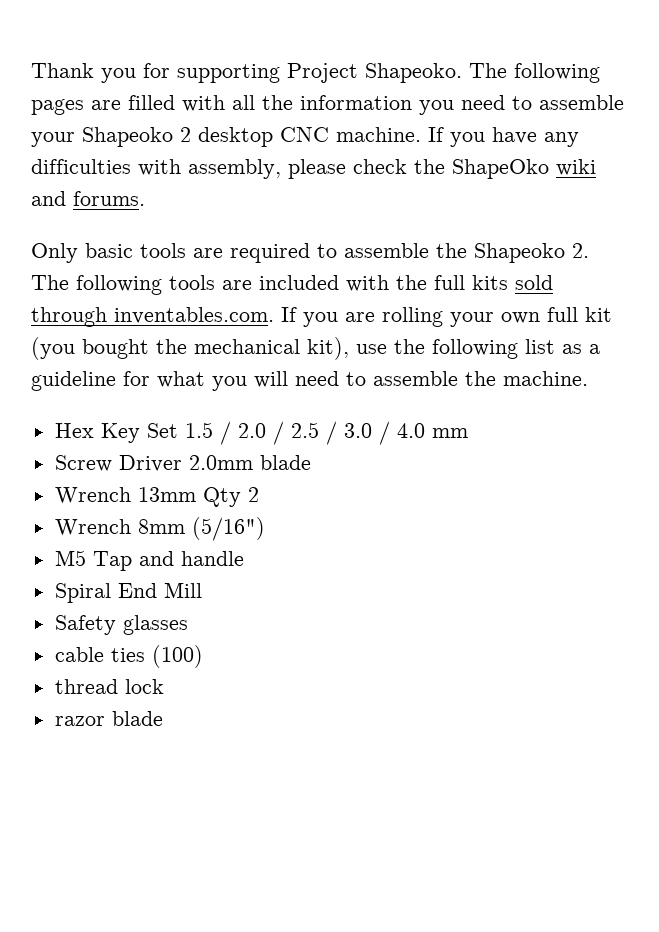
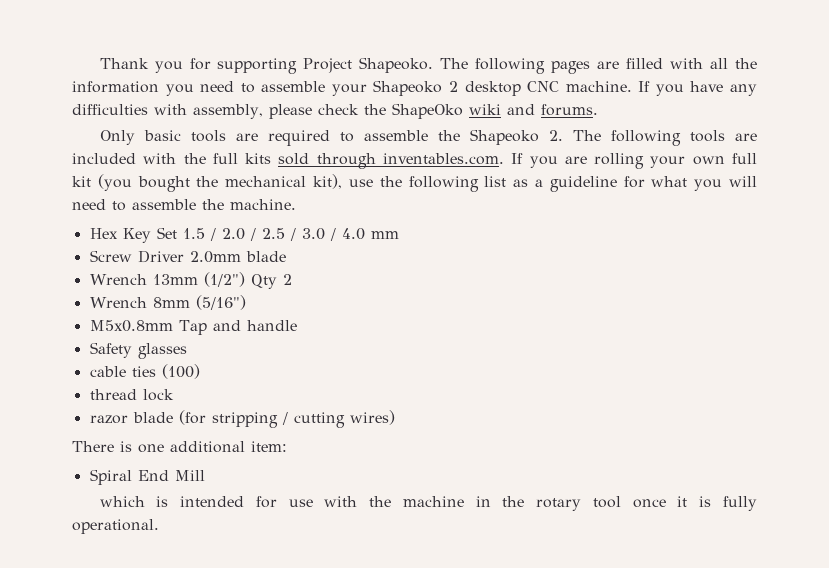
- Wrench 13mm Qty 2
+ Wrench 13mm (1/2") Qty 2
- M5 Tap and handle
+ M5x0.8mm Tap and handle
- Spiral End Mill
- razor blade
+ razor blade (for stripping / cutting wires)
+ There is one additional item:
+ Spiral End Mill
+ which is intended for use with the machine in the rotary tool once it is fully operational.

